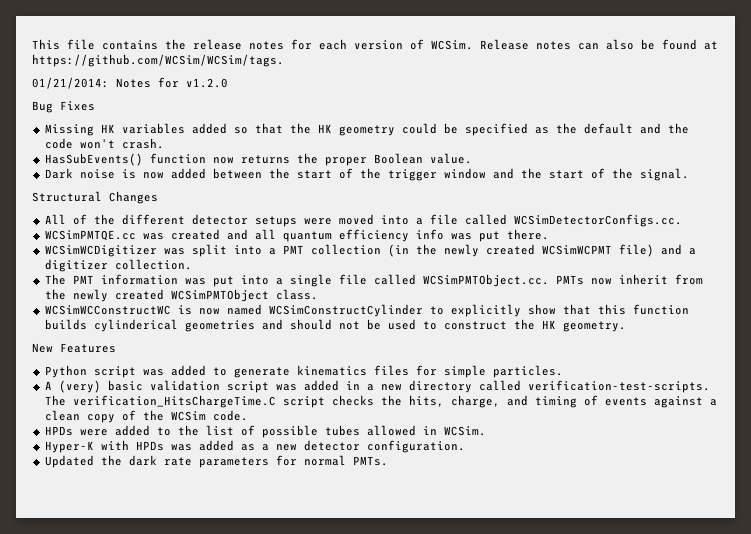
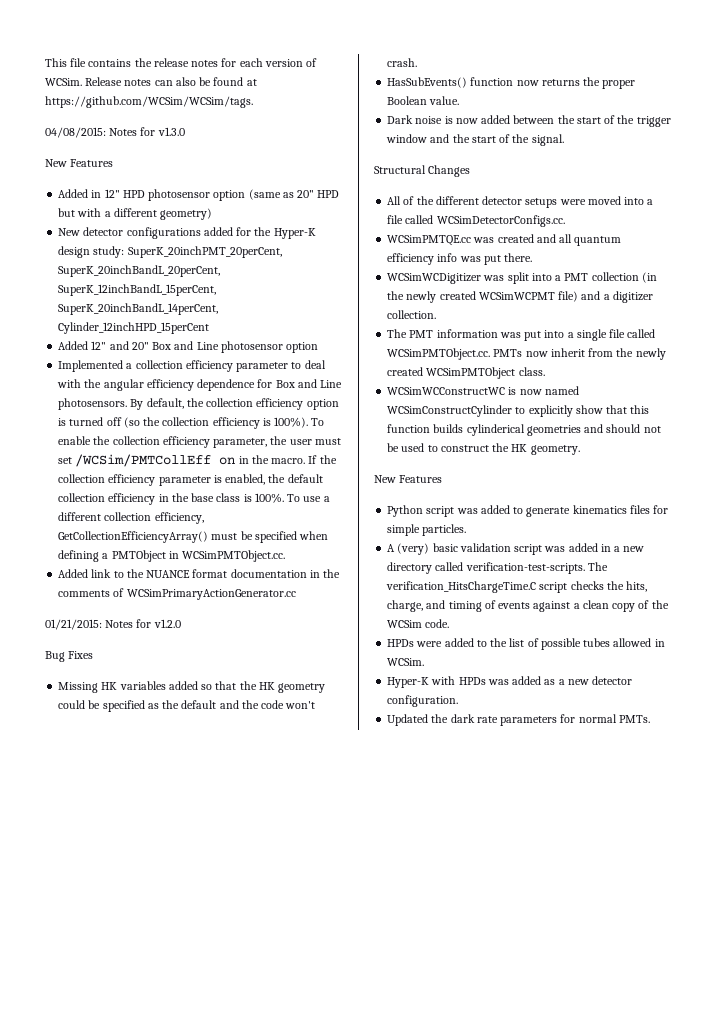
- 01/21/2014: Notes for v1.2.0
+ 04/08/2015: Notes for v1.3.0
+ New Features
+ Added in 12" HPD photosensor option (same as 20" HPD but with a different geometry)
+ New detector configurations added for the Hyper-K design study: SuperK_20inchPMT_20perCent, SuperK_20inchBandL_20perCent, SuperK_12inchBandL_15perCent, SuperK_20inchBandL_14perCent, Cylinder_12inchHPD_15perCent
+ Added 12" and 20" Box and Line photosensor option
+ Implemented a collection efficiency parameter to deal with the angular efficiency dependence for Box and Line photosensors. By default, the collection efficiency option is turned off (so the collection efficiency is 100%). To enable the collection efficiency parameter, the user must set /WCSim/PMTCollEff on in the macro. If the collection efficiency parameter is enabled, the default collection efficiency in the base class is 100%. To use a different collection efficiency, GetCollectionEfficiencyArray() must be specified when defining a PMTObject in WCSimPMTObject.cc.
+ Added link to the NUANCE format documentation in the comments of WCSimPrimaryActionGenerator.cc
+ 01/21/2015: Notes for v1.2.0

